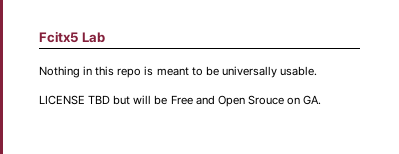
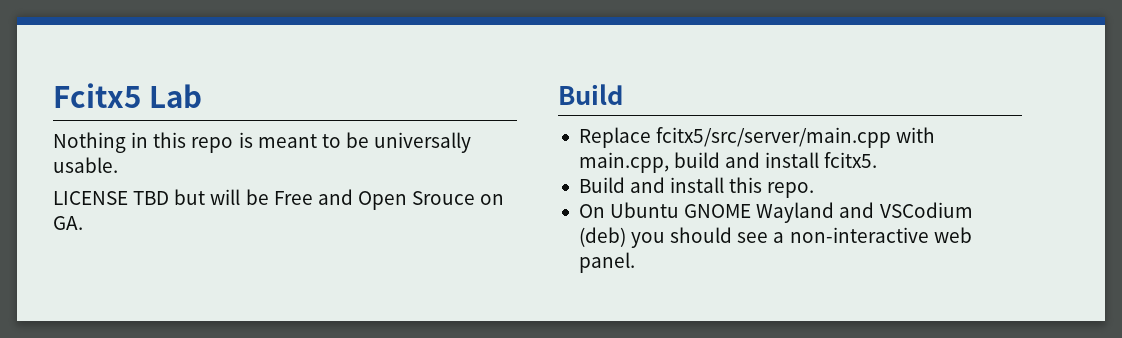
  LICENSE TBD but will be Free and Open Srouce on GA.
+ Build
+ Replace fcitx5/src/server/main.cpp with main.cpp, build and install fcitx5.
+ Build and install this repo.
+ On Ubuntu GNOME Wayland and VSCodium (deb) you should see a non-interactive web panel.

